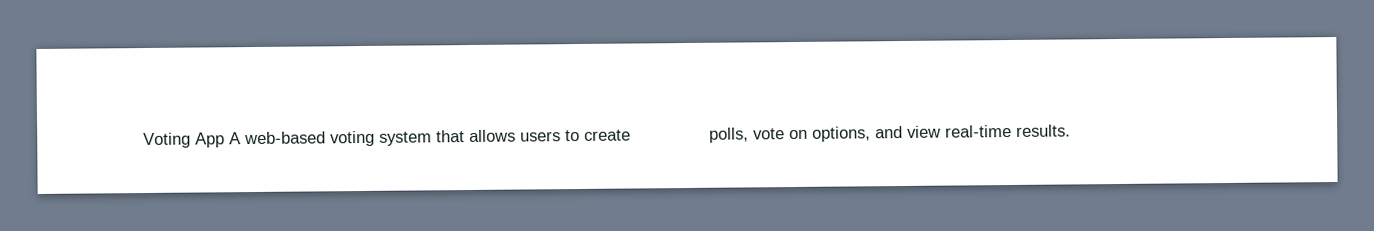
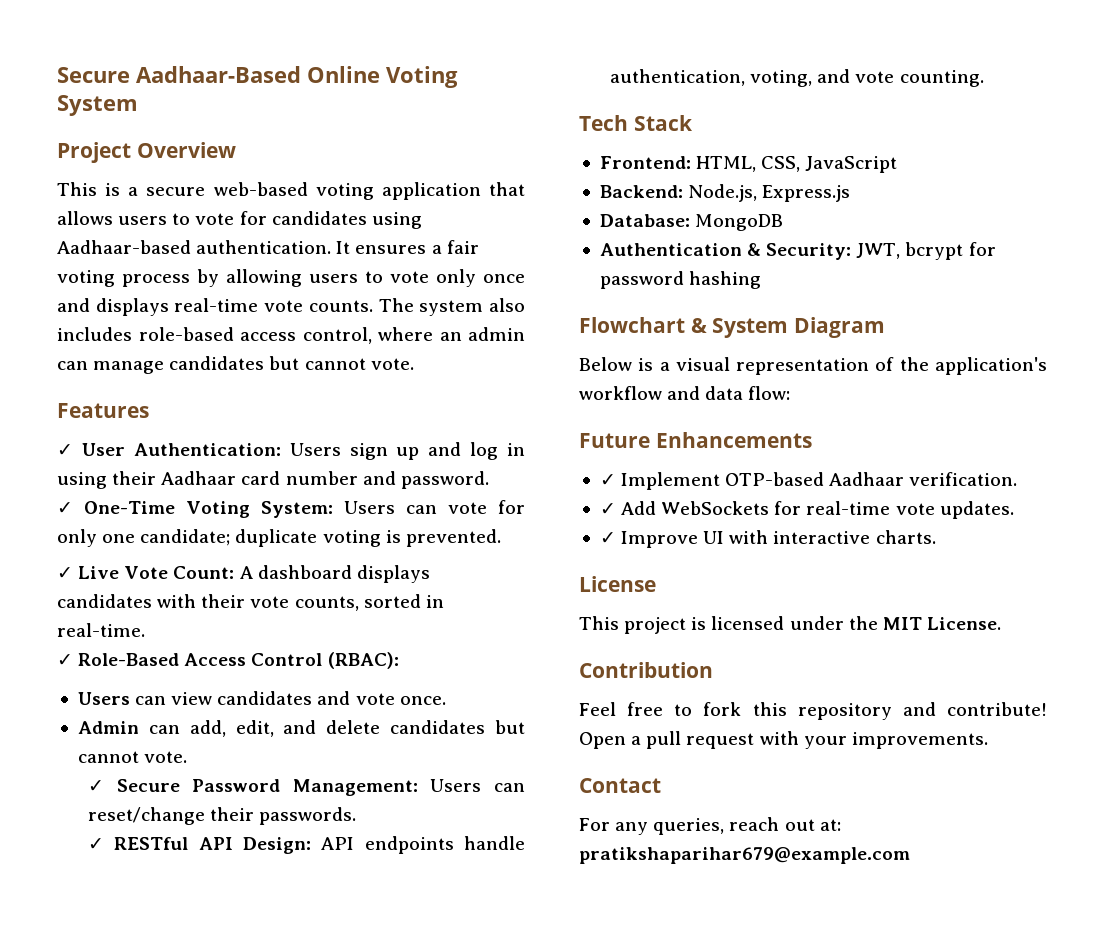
- Voting App A web-based voting system that allows users to create polls, vote on options, and view real-time results.
+ Secure Aadhaar-Based Online Voting System
+ Project Overview
+ This is a secure web-based voting application that allows users to vote for candidates using Aadhaar-based authentication. It ensures a fair voting process by allowing users to vote only once and displays real-time vote counts. The system also includes role-based access control, where an admin can manage candidates but cannot vote.
+ Features
+ ✓ User Authentication: Users sign up and log in using their Aadhaar card number and password.
+ ✓ One-Time Voting System: Users can vote for only one candidate; duplicate voting is prevented.
+ ✓ Live Vote Count: A dashboard displays candidates with their vote counts, sorted in real-time.
+ ✓ Role-Based Access Control (RBAC):
+ Users can view candidates and vote once.
+ Admin can add, edit, and delete candidates but cannot vote.
+ ✓ Secure Password Management: Users can reset/change their passwords.
+ ✓ RESTful API Design: API endpoints handle authentication, voting, and vote counting.
+ Tech Stack
+ Frontend: HTML, CSS, JavaScript
+ Backend: Node.js, Express.js
+ Database: MongoDB
+ Authentication & Security: JWT, bcrypt for password hashing
+ Flowchart & System Diagram
+ Below is a visual representation of the application's workflow and data flow:
+ Future Enhancements
+ ✓ Implement OTP-based Aadhaar verification.
+ ✓ Add WebSockets for real-time vote updates.
+ ✓ Improve UI with interactive charts.
+ License
+ This project is licensed under the MIT License.
+ Contribution
+ Feel free to fork this repository and contribute! Open a pull request with your improvements.
+ Contact
+ For any queries, reach out at: pratikshaparihar679@example.com

